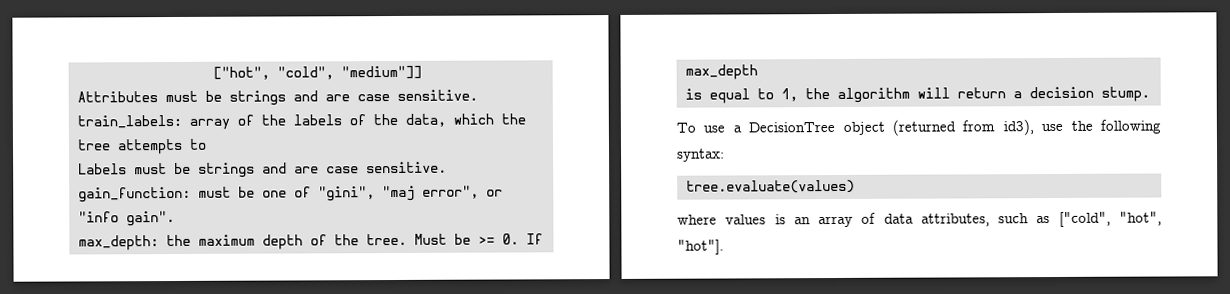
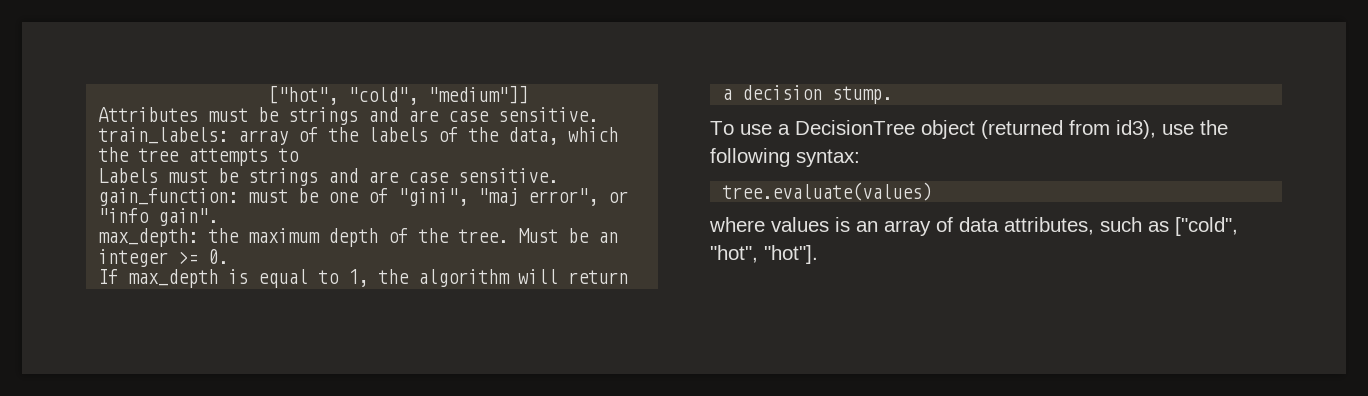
- Must be >= 0. If max_depth
- is equal to 1, the algorithm will return a decision stump.
+ Must be an integer >= 0.
+ If max_depth is equal to 1, the algorithm will return a decision stump.

